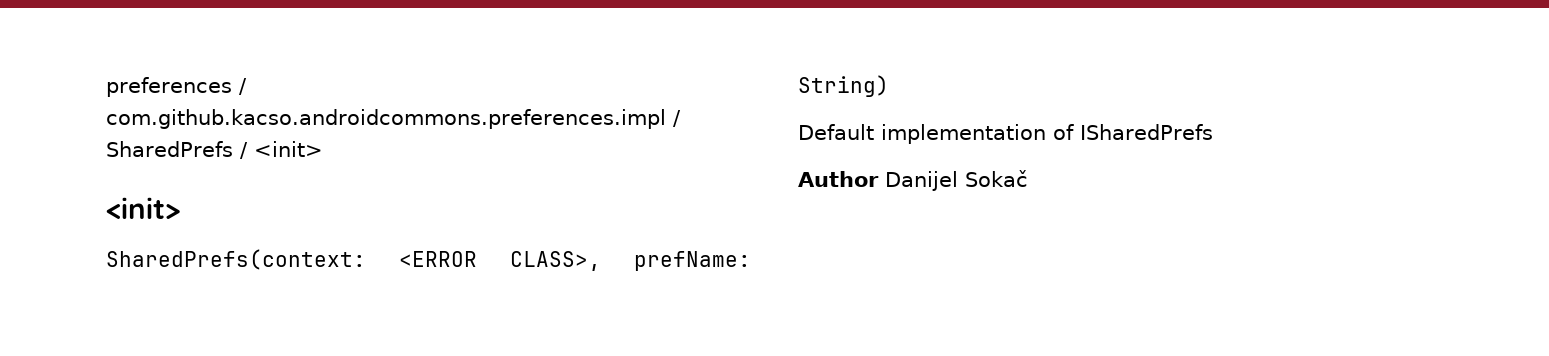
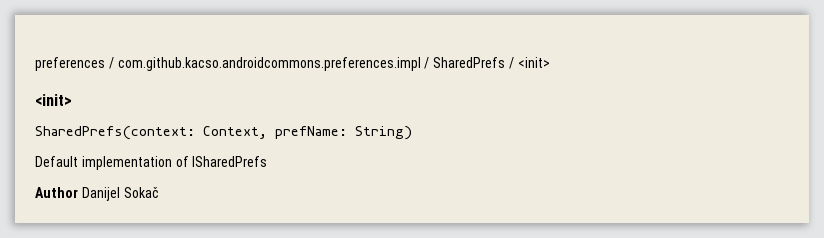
- SharedPrefs(context: <ERROR CLASS>, prefName: String)
+ SharedPrefs(context: Context, prefName: String)

